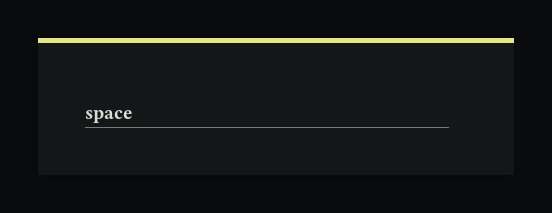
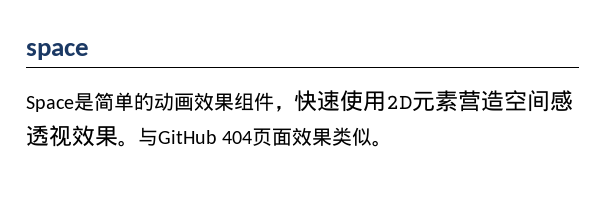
+ Space是简单的动画效果组件，快速使用2D元素营造空间感透视效果。与GitHub 404页面效果类似。

